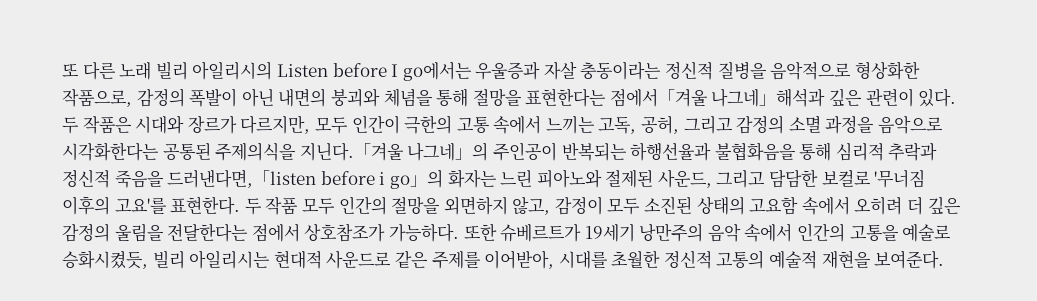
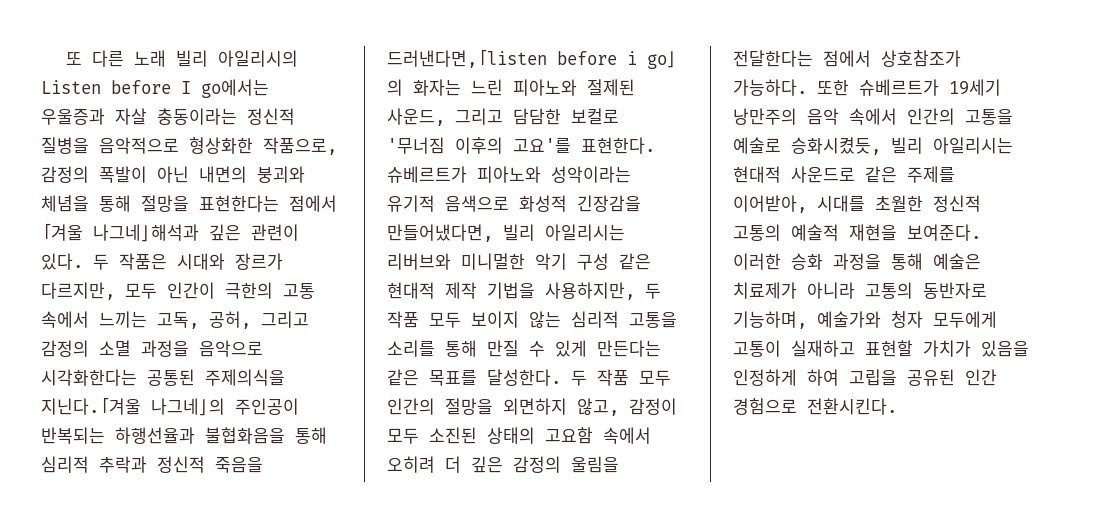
+ 슈베르트가 피아노와 성악이라는 유기적 음색으로 화성적 긴장감을 만들어냈다면, 빌리 아일리시는 리버브와 미니멀한 악기 구성 같은 현대적 제작 기법을 사용하지만, 두 작품 모두 보이지 않는 심리적 고통을 소리를 통해 만질 수 있게 만든다는 같은 목표를 달성한다.
+ 이러한 승화 과정을 통해 예술은 치료제가 아니라 고통의 동반자로 기능하며, 예술가와 청자 모두에게 고통이 실재하고 표현할 가치가 있음을 인정하게 하여 고립을 공유된 인간 경험으로 전환시킨다.

